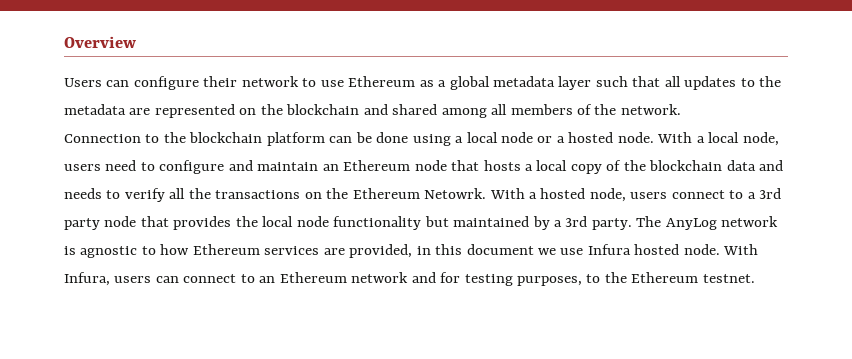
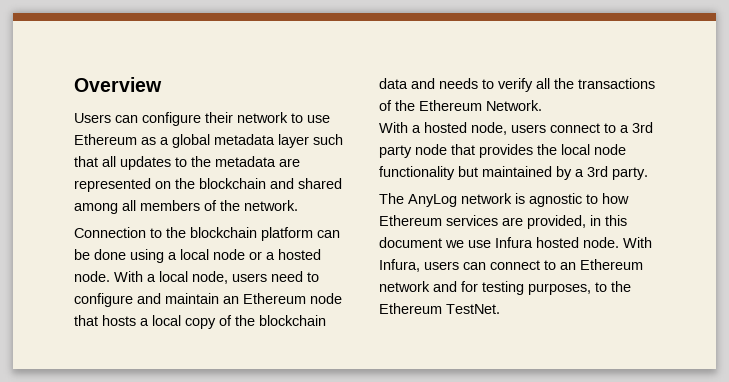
- With a local node, users need to configure and maintain an Ethereum node that hosts a local copy of the blockchain data and needs to verify all the transactions on the Ethereum Netowrk. With a hosted node, users connect to a 3rd party node that provides the local node functionality but maintained by a 3rd party. The AnyLog network is agnostic to how Ethereum services are provided, in this document we use Infura hosted node.
+ With a local node, users need to configure and maintain an Ethereum node that hosts a local copy of the blockchain data and needs to verify all the transactions of the Ethereum Network.
+ With a hosted node, users connect to a 3rd party node that provides the local node functionality but maintained by a 3rd party.
+ The AnyLog network is agnostic to how Ethereum services are provided, in this document we use Infura hosted node.
- With Infura, users can connect to an Ethereum network and for testing purposes, to the Ethereum testnet.
+ With Infura, users can connect to an Ethereum network and for testing purposes, to the Ethereum TestNet.

